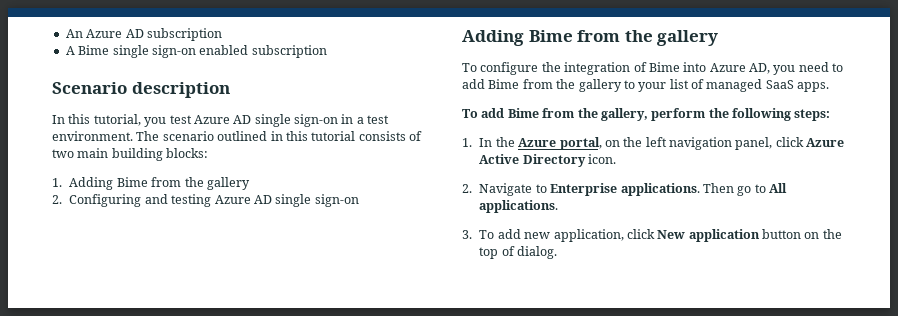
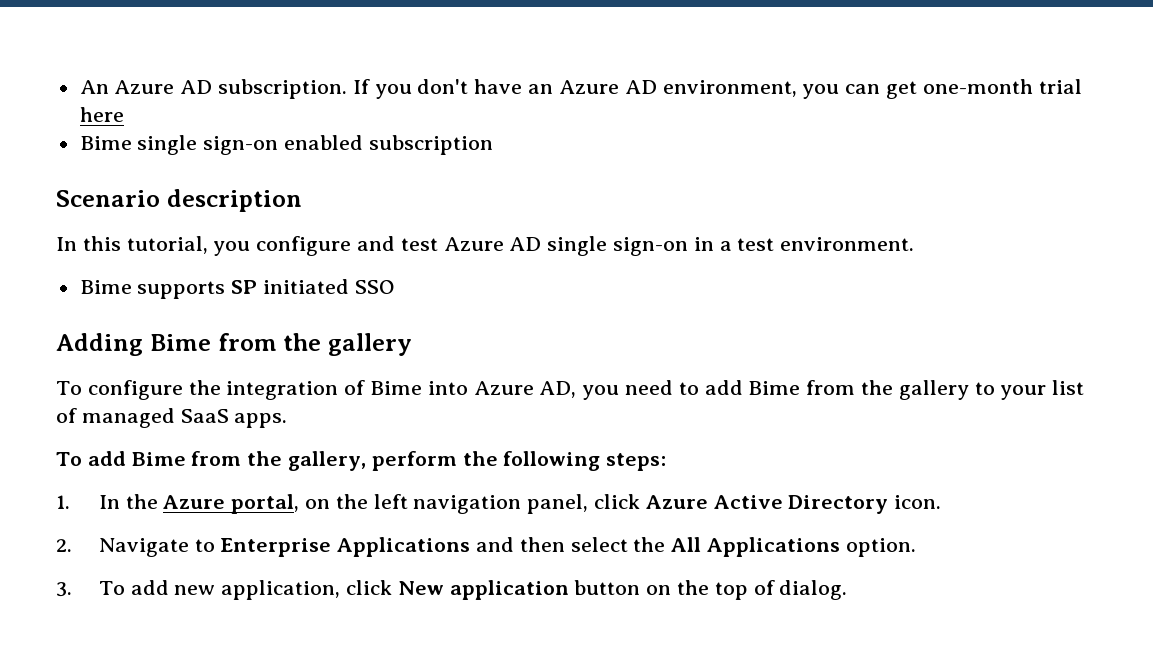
- An Azure AD subscription
- A Bime single sign-on enabled subscription
+ An Azure AD subscription. If you don't have an Azure AD environment, you can get one-month trial here
+ Bime single sign-on enabled subscription
- In this tutorial, you test Azure AD single sign-on in a test environment. The scenario outlined in this tutorial consists of two main building blocks:
- 1. Adding Bime from the gallery
- 2. Configuring and testing Azure AD single sign-on
+ In this tutorial, you configure and test Azure AD single sign-on in a test environment.
+ Bime supports SP initiated SSO
- 2. Navigate to Enterprise applications. Then go to All applications.
+ 2. Navigate to Enterprise Applications and then select the All Applications option.

